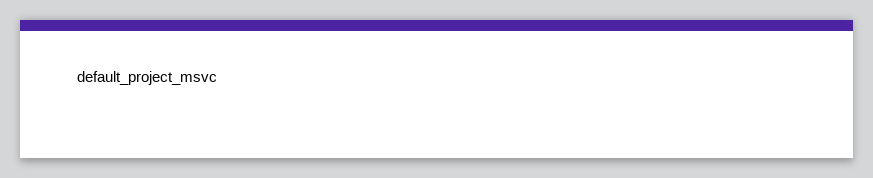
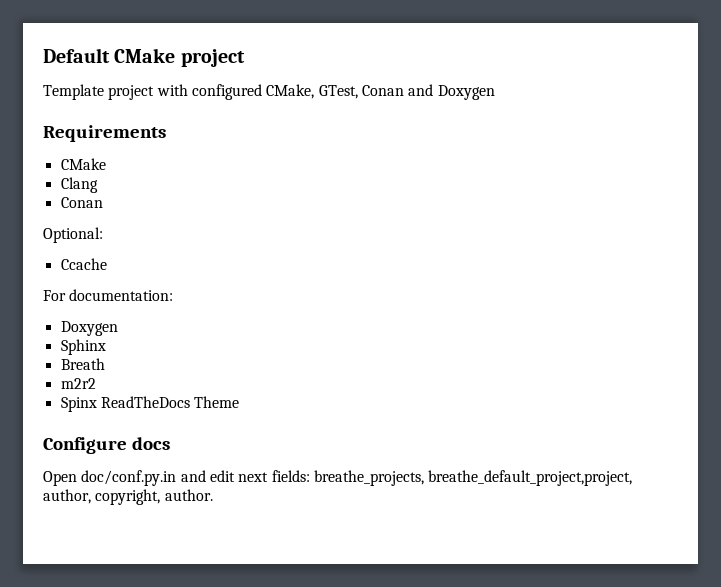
- default_project_msvc
+ Default CMake project
+ Template project with configured CMake, GTest, Conan and Doxygen
+ Requirements
+ CMake
+ Clang
+ Conan
+ Optional:
+ Ccache
+ For documentation:
+ Doxygen
+ Sphinx
+ Breath
+ m2r2
+ Spinx ReadTheDocs Theme
+ Configure docs
+ Open doc/conf.py.in and edit next fields: breathe_projects, breathe_default_project,project, author, copyright, author.

